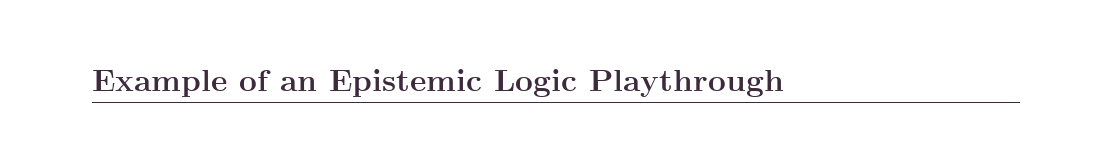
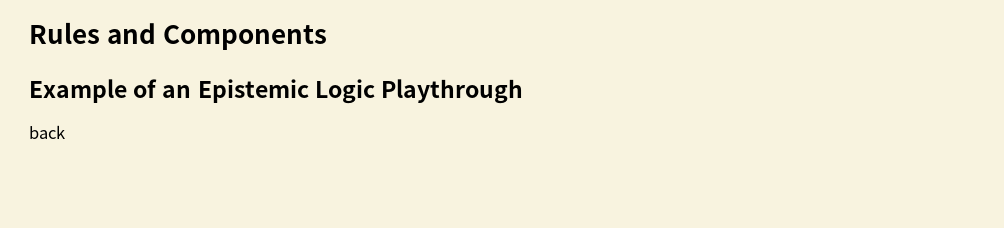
+ Rules and Components
+ back

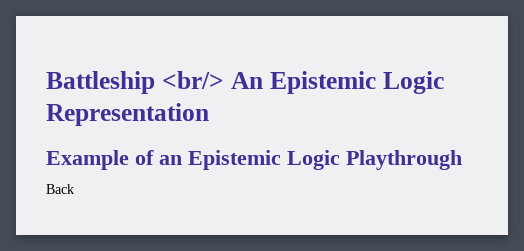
- Rules and Components
+ Battleship <br/> An Epistemic Logic Representation
- back
+ Back

